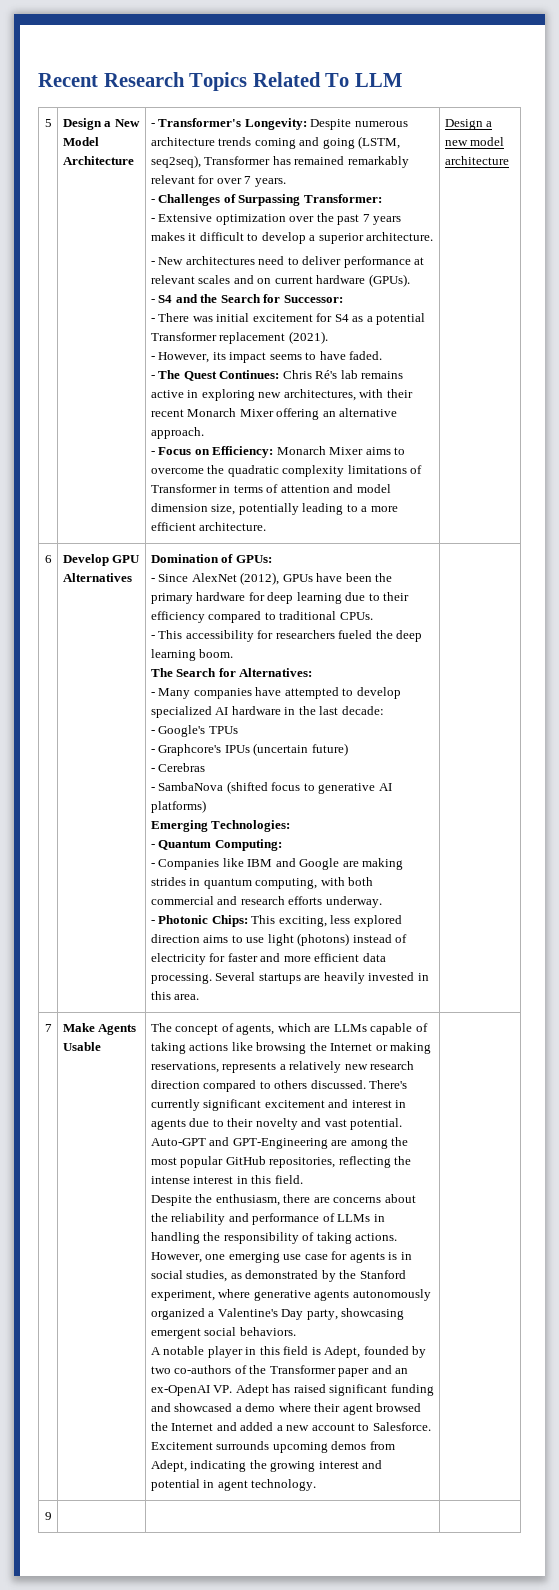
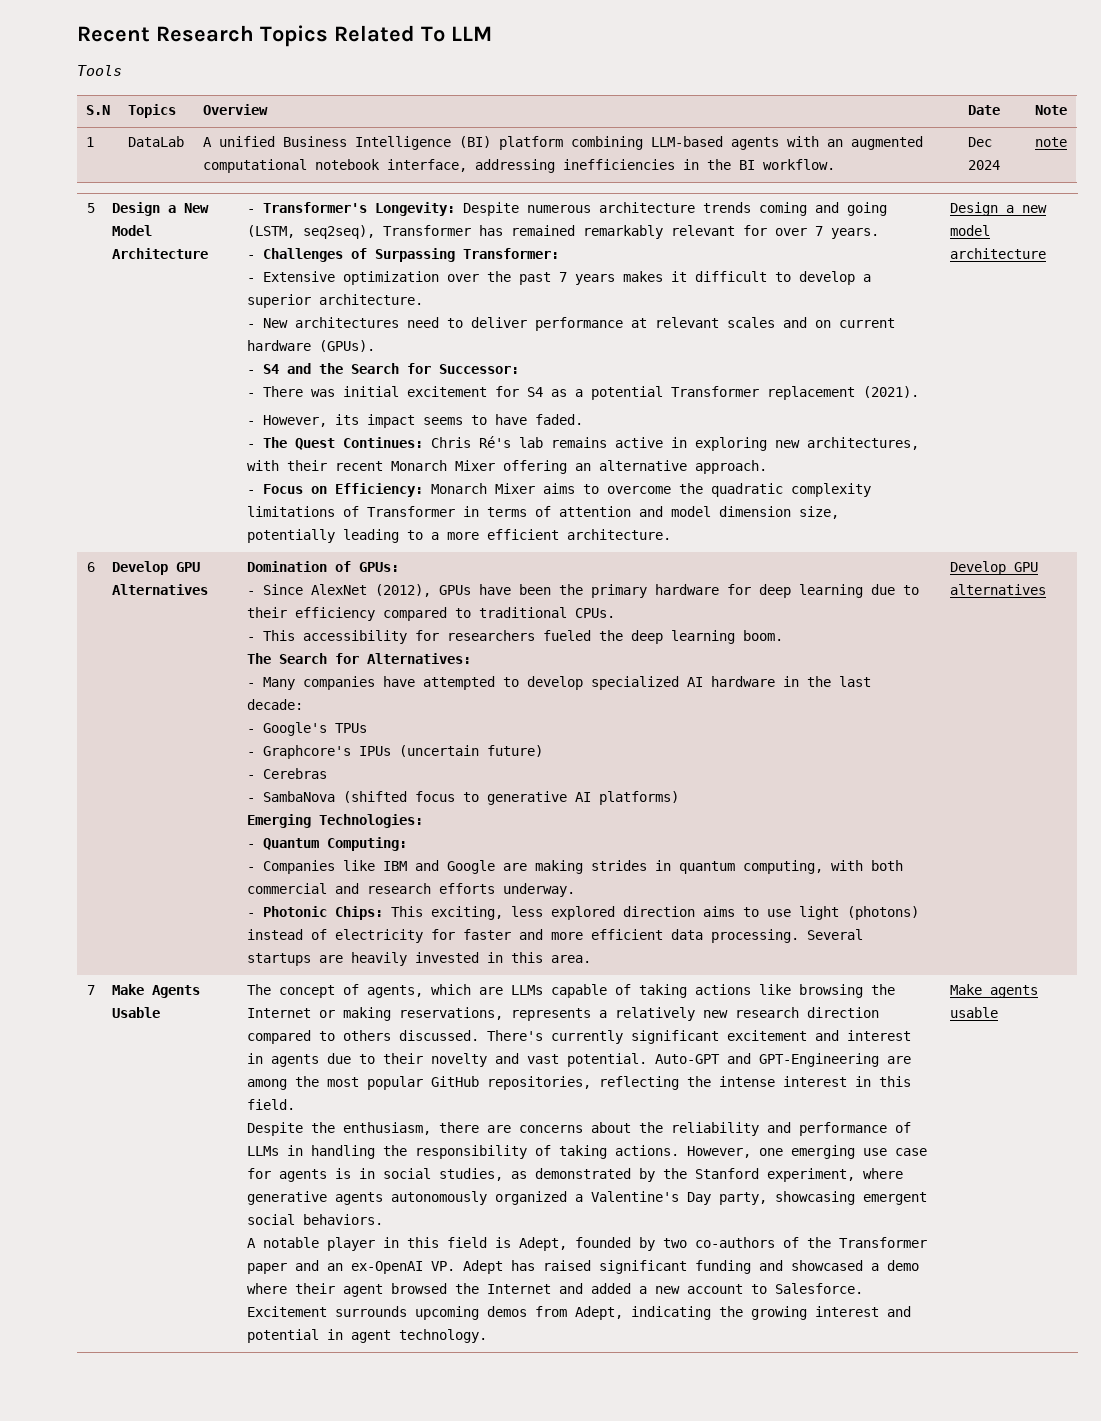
+ Tools
+ S.N | Topics | Overview | Date | Note
+ 1 | DataLab | A unified Business Intelligence (BI) platform combining LLM-based agents with an augmented computational notebook interface, addressing inefficiencies in the BI workflow. | Dec 2024 | note
+ Develop GPU alternatives
- 9 | | |
+ Make agents usable

